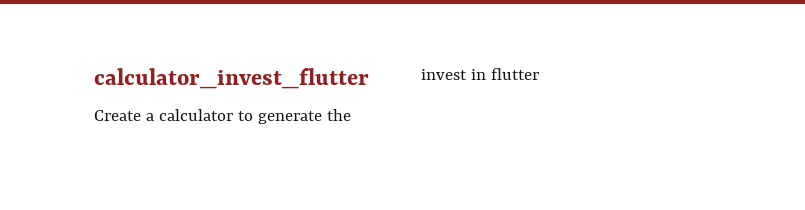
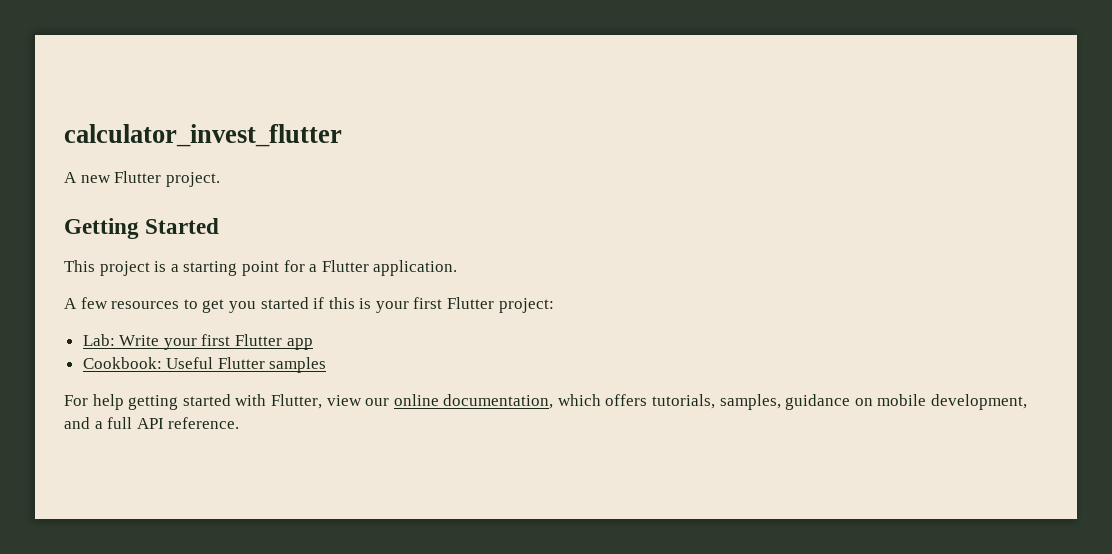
- Create a calculator to generate the invest in flutter
+ A new Flutter project.
+ Getting Started
+ This project is a starting point for a Flutter application.
+ A few resources to get you started if this is your first Flutter project:
+ Lab: Write your first Flutter app
+ Cookbook: Useful Flutter samples
+ For help getting started with Flutter, view our online documentation, which offers tutorials, samples, guidance on mobile development, and a full API reference.

